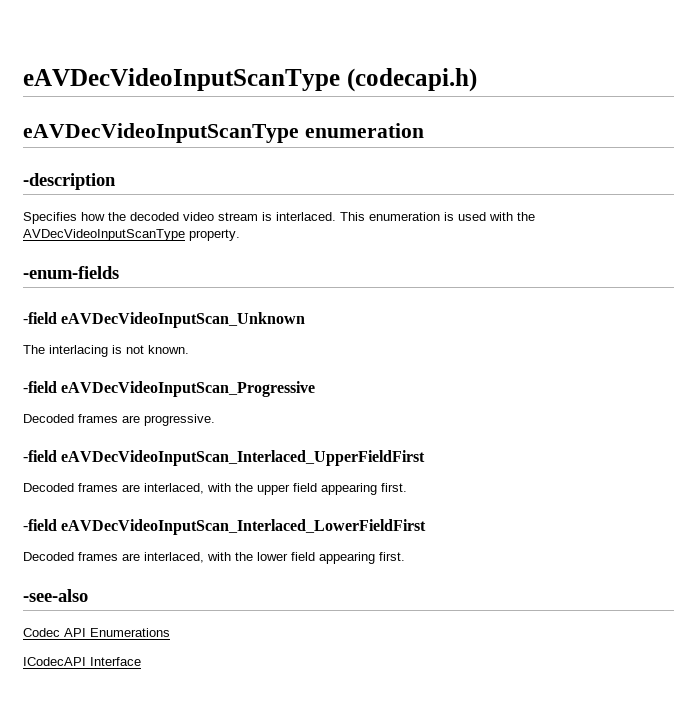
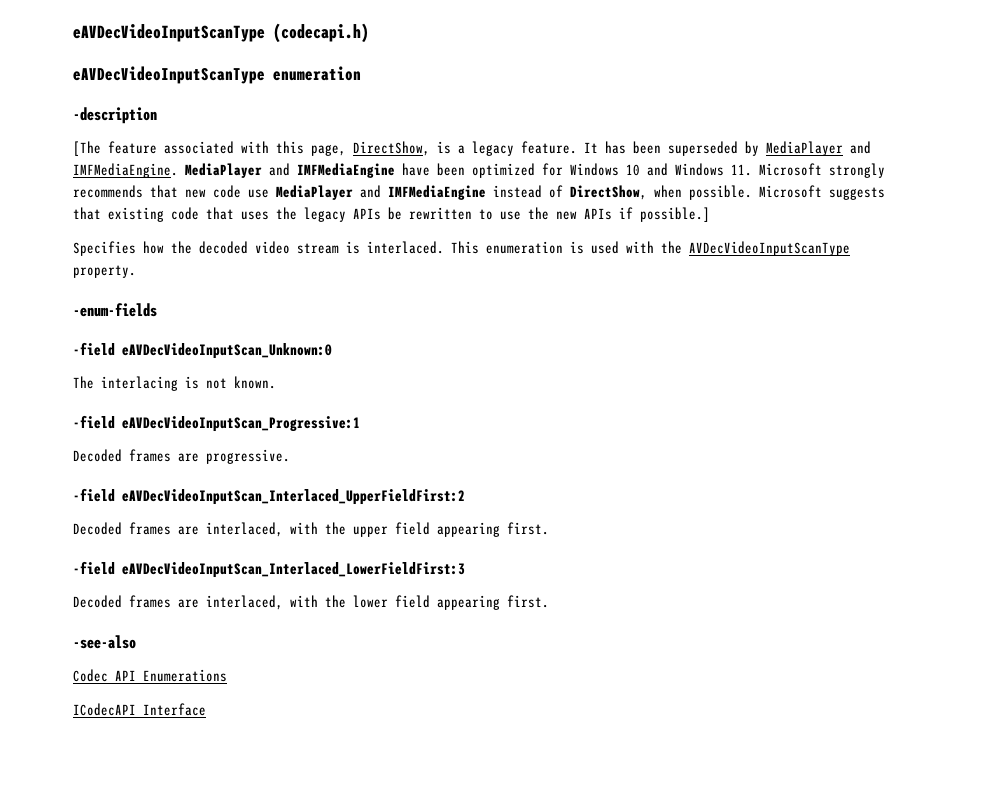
+ [The feature associated with this page, DirectShow, is a legacy feature. It has been superseded by MediaPlayer and IMFMediaEngine. MediaPlayer and IMFMediaEngine have been optimized for Windows 10 and Windows 11. Microsoft strongly recommends that new code use MediaPlayer and IMFMediaEngine instead of DirectShow, when possible. Microsoft suggests that existing code that uses the legacy APIs be rewritten to use the new APIs if possible.]
- -field eAVDecVideoInputScan_Unknown
+ -field eAVDecVideoInputScan_Unknown:0
- -field eAVDecVideoInputScan_Progressive
+ -field eAVDecVideoInputScan_Progressive:1
- -field eAVDecVideoInputScan_Interlaced_UpperFieldFirst
+ -field eAVDecVideoInputScan_Interlaced_UpperFieldFirst:2
- -field eAVDecVideoInputScan_Interlaced_LowerFieldFirst
+ -field eAVDecVideoInputScan_Interlaced_LowerFieldFirst:3

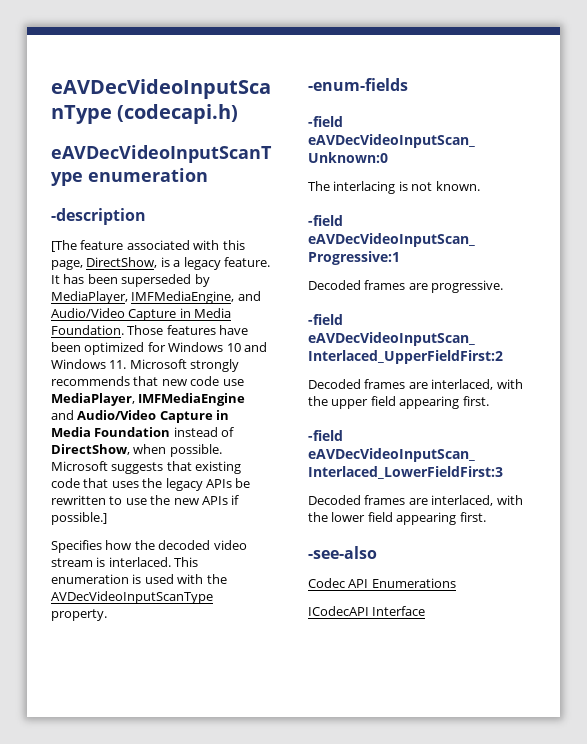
- It has been superseded by MediaPlayer and IMFMediaEngine. MediaPlayer and IMFMediaEngine have been optimized for Windows 10 and Windows 11. Microsoft strongly recommends that new code use MediaPlayer and IMFMediaEngine instead of DirectShow, when possible.
+ It has been superseded by MediaPlayer, IMFMediaEngine, and Audio/Video Capture in Media Foundation. Those features have been optimized for Windows 10 and Windows 11. Microsoft strongly recommends that new code use MediaPlayer, IMFMediaEngine and Audio/Video Capture in Media Foundation instead of DirectShow, when possible.

